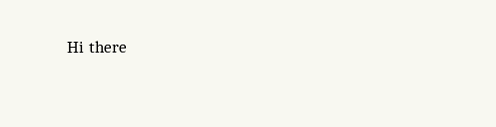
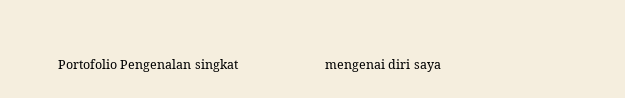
- Hi there
+ Portofolio Pengenalan singkat mengenai diri saya

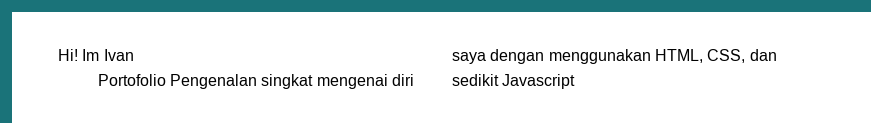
+ Hi! Im Ivan
- Portofolio Pengenalan singkat mengenai diri saya
+ Portofolio Pengenalan singkat mengenai diri saya dengan menggunakan HTML, CSS, dan sedikit Javascript

